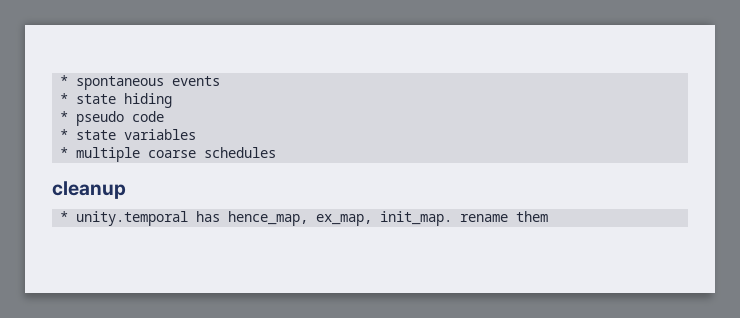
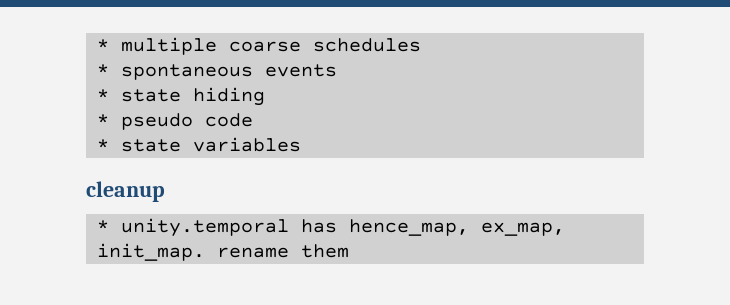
+ * multiple coarse schedules
- * multiple coarse schedules

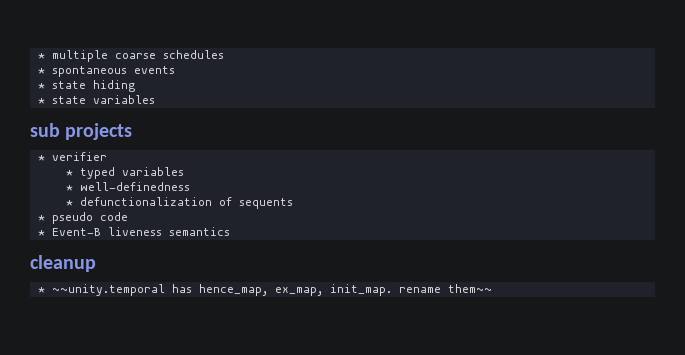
+ * state variables
+ sub projects
+ * verifier
+ * typed variables
+ * well-definedness
+ * defunctionalization of sequents
- * state variables
+ * Event-B liveness semantics
- * unity.temporal has hence_map, ex_map, init_map. rename them
+ * ~~unity.temporal has hence_map, ex_map, init_map. rename them~~

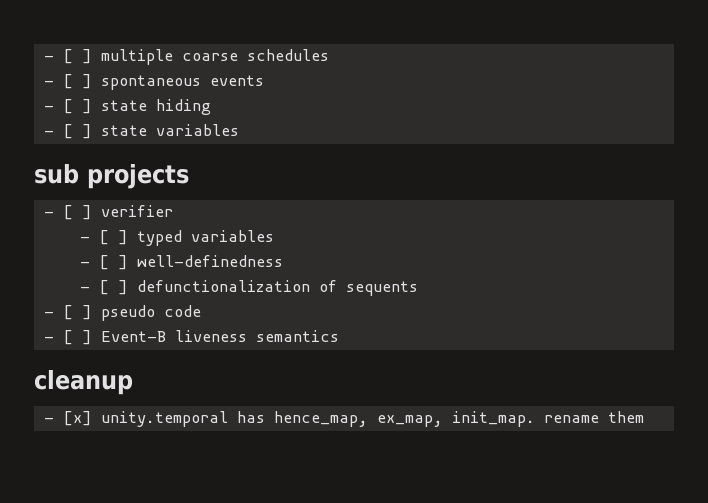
- * multiple coarse schedules
+ - [ ] multiple coarse schedules
- * spontaneous events
+ - [ ] spontaneous events
- * state hiding
+ - [ ] state hiding
- * state variables
+ - [ ] state variables
- * verifier
- * typed variables
- * well-definedness
- * defunctionalization of sequents
+ - [ ] verifier
+ - [ ] typed variables
+ - [ ] well-definedness
+ - [ ] defunctionalization of sequents
- * pseudo code
+ - [ ] pseudo code
- * Event-B liveness semantics
+ - [ ] Event-B liveness semantics
- * ~~unity.temporal has hence_map, ex_map, init_map. rename them~~
+ - [x] unity.temporal has hence_map, ex_map, init_map. rename them

